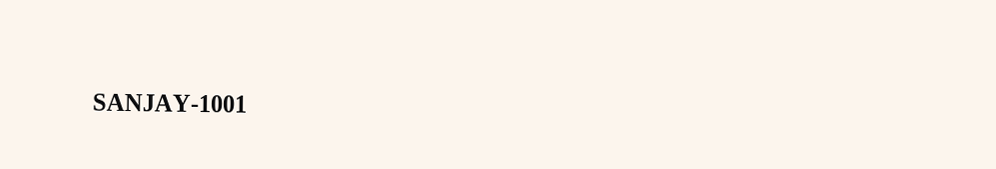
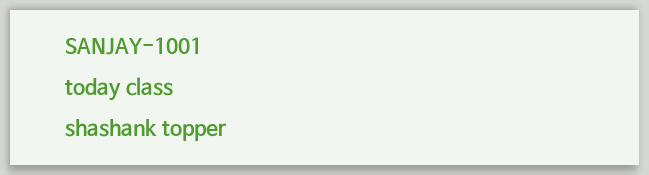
+ today class
+ shashank topper

